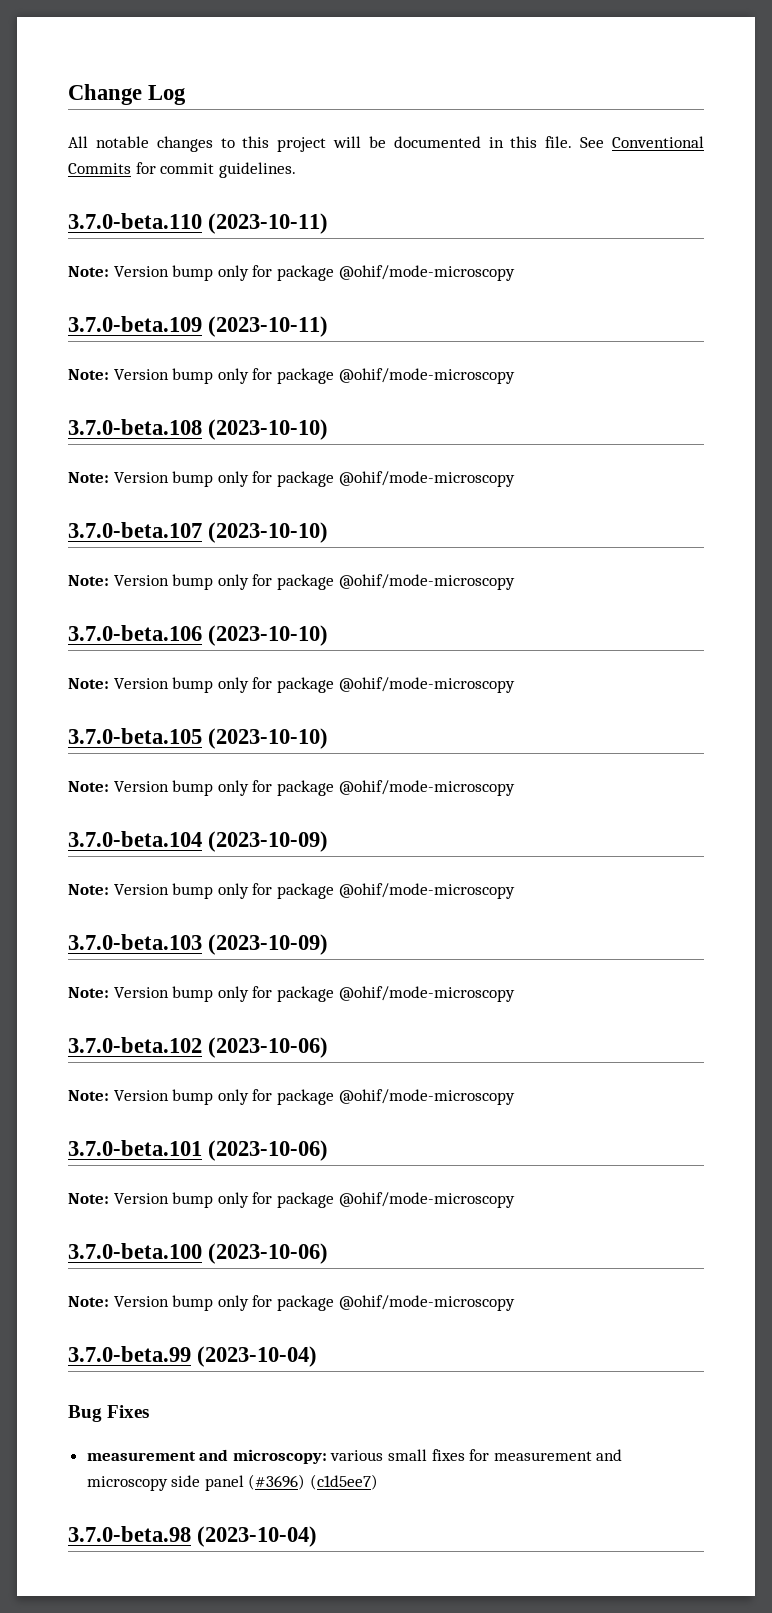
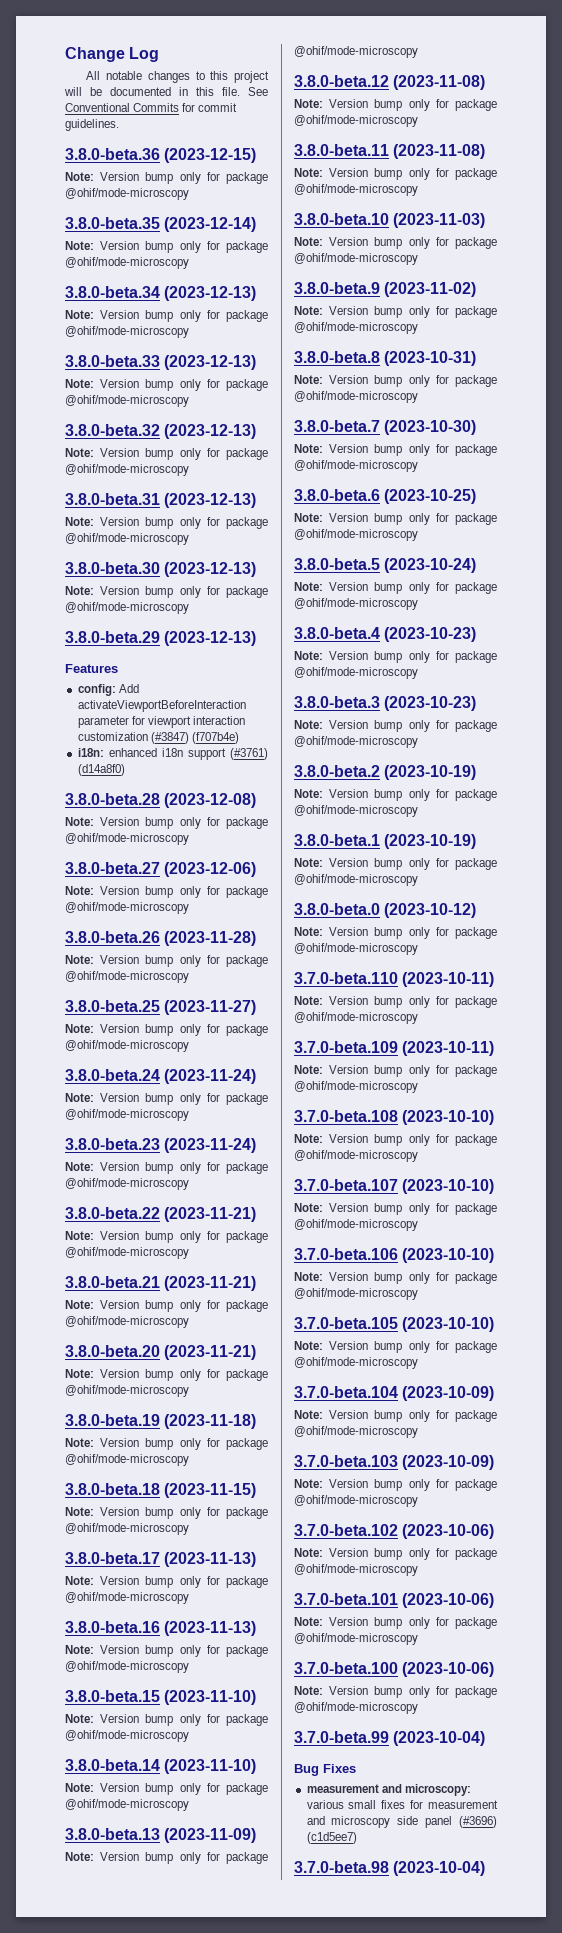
+ 3.8.0-beta.36 (2023-12-15)
+ Note: Version bump only for package @ohif/mode-microscopy
+ 3.8.0-beta.35 (2023-12-14)
+ Note: Version bump only for package @ohif/mode-microscopy
+ 3.8.0-beta.34 (2023-12-13)
+ Note: Version bump only for package @ohif/mode-microscopy
+ 3.8.0-beta.33 (2023-12-13)
+ Note: Version bump only for package @ohif/mode-microscopy
+ 3.8.0-beta.32 (2023-12-13)
+ Note: Version bump only for package @ohif/mode-microscopy
+ 3.8.0-beta.31 (2023-12-13)
+ Note: Version bump only for package @ohif/mode-microscopy
+ 3.8.0-beta.30 (2023-12-13)
+ Note: Version bump only for package @ohif/mode-microscopy
+ 3.8.0-beta.29 (2023-12-13)
+ Features
+ config: Add activateViewportBeforeInteraction parameter for viewport interaction customization (#3847) (f707b4e)
+ i18n: enhanced i18n support (#3761) (d14a8f0)
+ 3.8.0-beta.28 (2023-12-08)
+ Note: Version bump only for package @ohif/mode-microscopy
+ 3.8.0-beta.27 (2023-12-06)
+ Note: Version bump only for package @ohif/mode-microscopy
+ 3.8.0-beta.26 (2023-11-28)
+ Note: Version bump only for package @ohif/mode-microscopy
+ 3.8.0-beta.25 (2023-11-27)
+ Note: Version bump only for package @ohif/mode-microscopy
+ 3.8.0-beta.24 (2023-11-24)
+ Note: Version bump only for package @ohif/mode-microscopy
+ 3.8.0-beta.23 (2023-11-24)
+ Note: Version bump only for package @ohif/mode-microscopy
+ 3.8.0-beta.22 (2023-11-21)
+ Note: Version bump only for package @ohif/mode-microscopy
+ 3.8.0-beta.21 (2023-11-21)
+ Note: Version bump only for package @ohif/mode-microscopy
+ 3.8.0-beta.20 (2023-11-21)
+ Note: Version bump only for package @ohif/mode-microscopy
+ 3.8.0-beta.19 (2023-11-18)
+ Note: Version bump only for package @ohif/mode-microscopy
+ 3.8.0-beta.18 (2023-11-15)
+ Note: Version bump only for package @ohif/mode-microscopy
+ 3.8.0-beta.17 (2023-11-13)
+ Note: Version bump only for package @ohif/mode-microscopy
+ 3.8.0-beta.16 (2023-11-13)
+ Note: Version bump only for package @ohif/mode-microscopy
+ 3.8.0-beta.15 (2023-11-10)
+ Note: Version bump only for package @ohif/mode-microscopy
+ 3.8.0-beta.14 (2023-11-10)
+ Note: Version bump only for package @ohif/mode-microscopy
+ 3.8.0-beta.13 (2023-11-09)
+ Note: Version bump only for package @ohif/mode-microscopy
+ 3.8.0-beta.12 (2023-11-08)
+ Note: Version bump only for package @ohif/mode-microscopy
+ 3.8.0-beta.11 (2023-11-08)
+ Note: Version bump only for package @ohif/mode-microscopy
+ 3.8.0-beta.10 (2023-11-03)
+ Note: Version bump only for package @ohif/mode-microscopy
+ 3.8.0-beta.9 (2023-11-02)
+ Note: Version bump only for package @ohif/mode-microscopy
+ 3.8.0-beta.8 (2023-10-31)
+ Note: Version bump only for package @ohif/mode-microscopy
+ 3.8.0-beta.7 (2023-10-30)
+ Note: Version bump only for package @ohif/mode-microscopy
+ 3.8.0-beta.6 (2023-10-25)
+ Note: Version bump only for package @ohif/mode-microscopy
+ 3.8.0-beta.5 (2023-10-24)
+ Note: Version bump only for package @ohif/mode-microscopy
+ 3.8.0-beta.4 (2023-10-23)
+ Note: Version bump only for package @ohif/mode-microscopy
+ 3.8.0-beta.3 (2023-10-23)
+ Note: Version bump only for package @ohif/mode-microscopy
+ 3.8.0-beta.2 (2023-10-19)
+ Note: Version bump only for package @ohif/mode-microscopy
+ 3.8.0-beta.1 (2023-10-19)
+ Note: Version bump only for package @ohif/mode-microscopy
+ 3.8.0-beta.0 (2023-10-12)
+ Note: Version bump only for package @ohif/mode-microscopy

